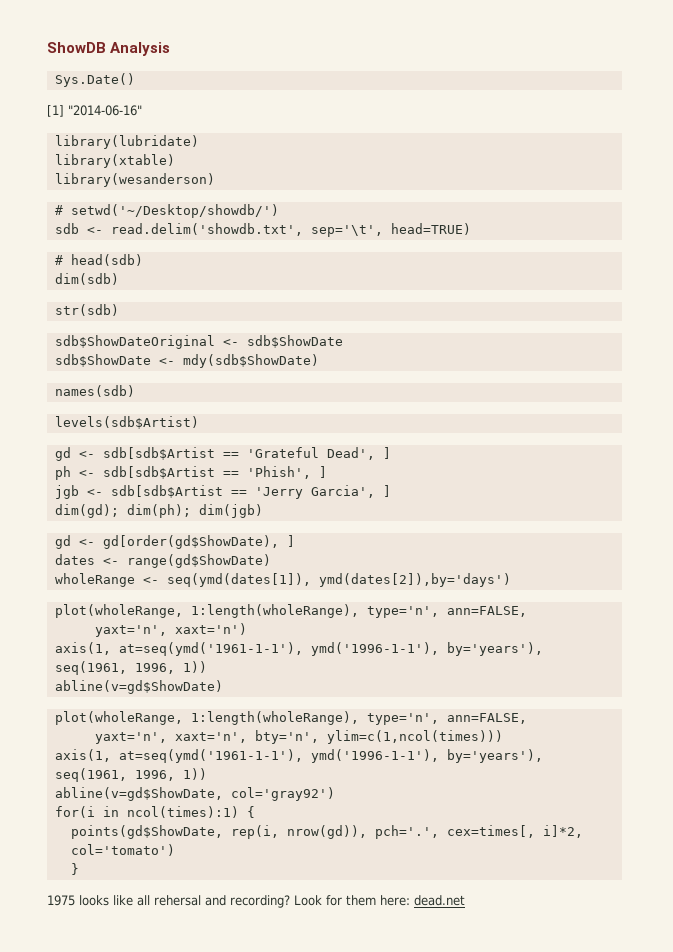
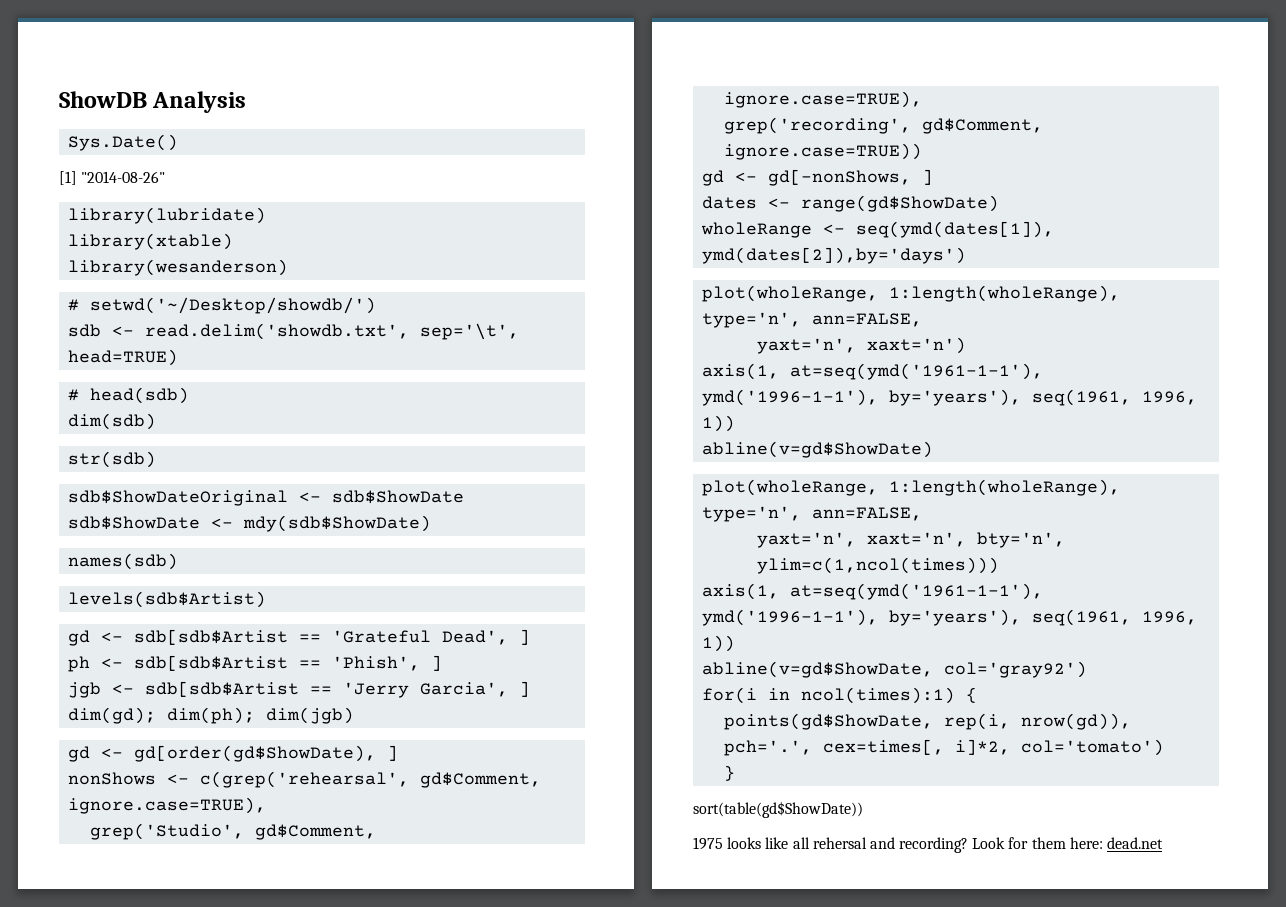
- [1] "2014-06-16"
+ [1] "2014-08-26"
+ nonShows <- c(grep('rehearsal', gd$Comment, ignore.case=TRUE),
+ grep('Studio', gd$Comment, ignore.case=TRUE),
+ grep('recording', gd$Comment, ignore.case=TRUE))
+ gd <- gd[-nonShows, ]
+ sort(table(gd$ShowDate))

